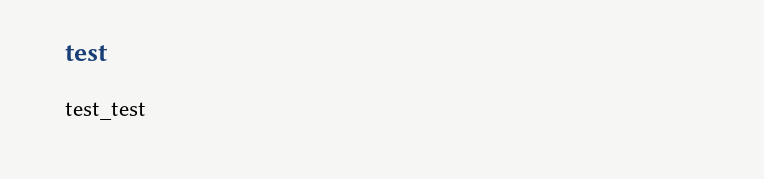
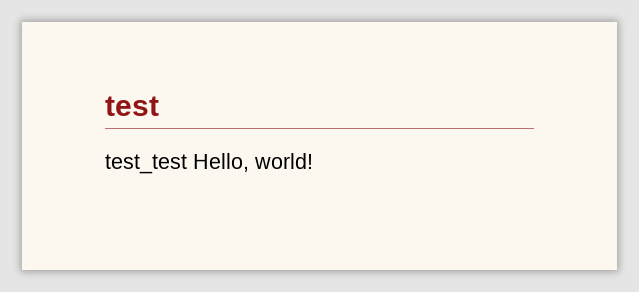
- test_test
+ test_test Hello, world!

